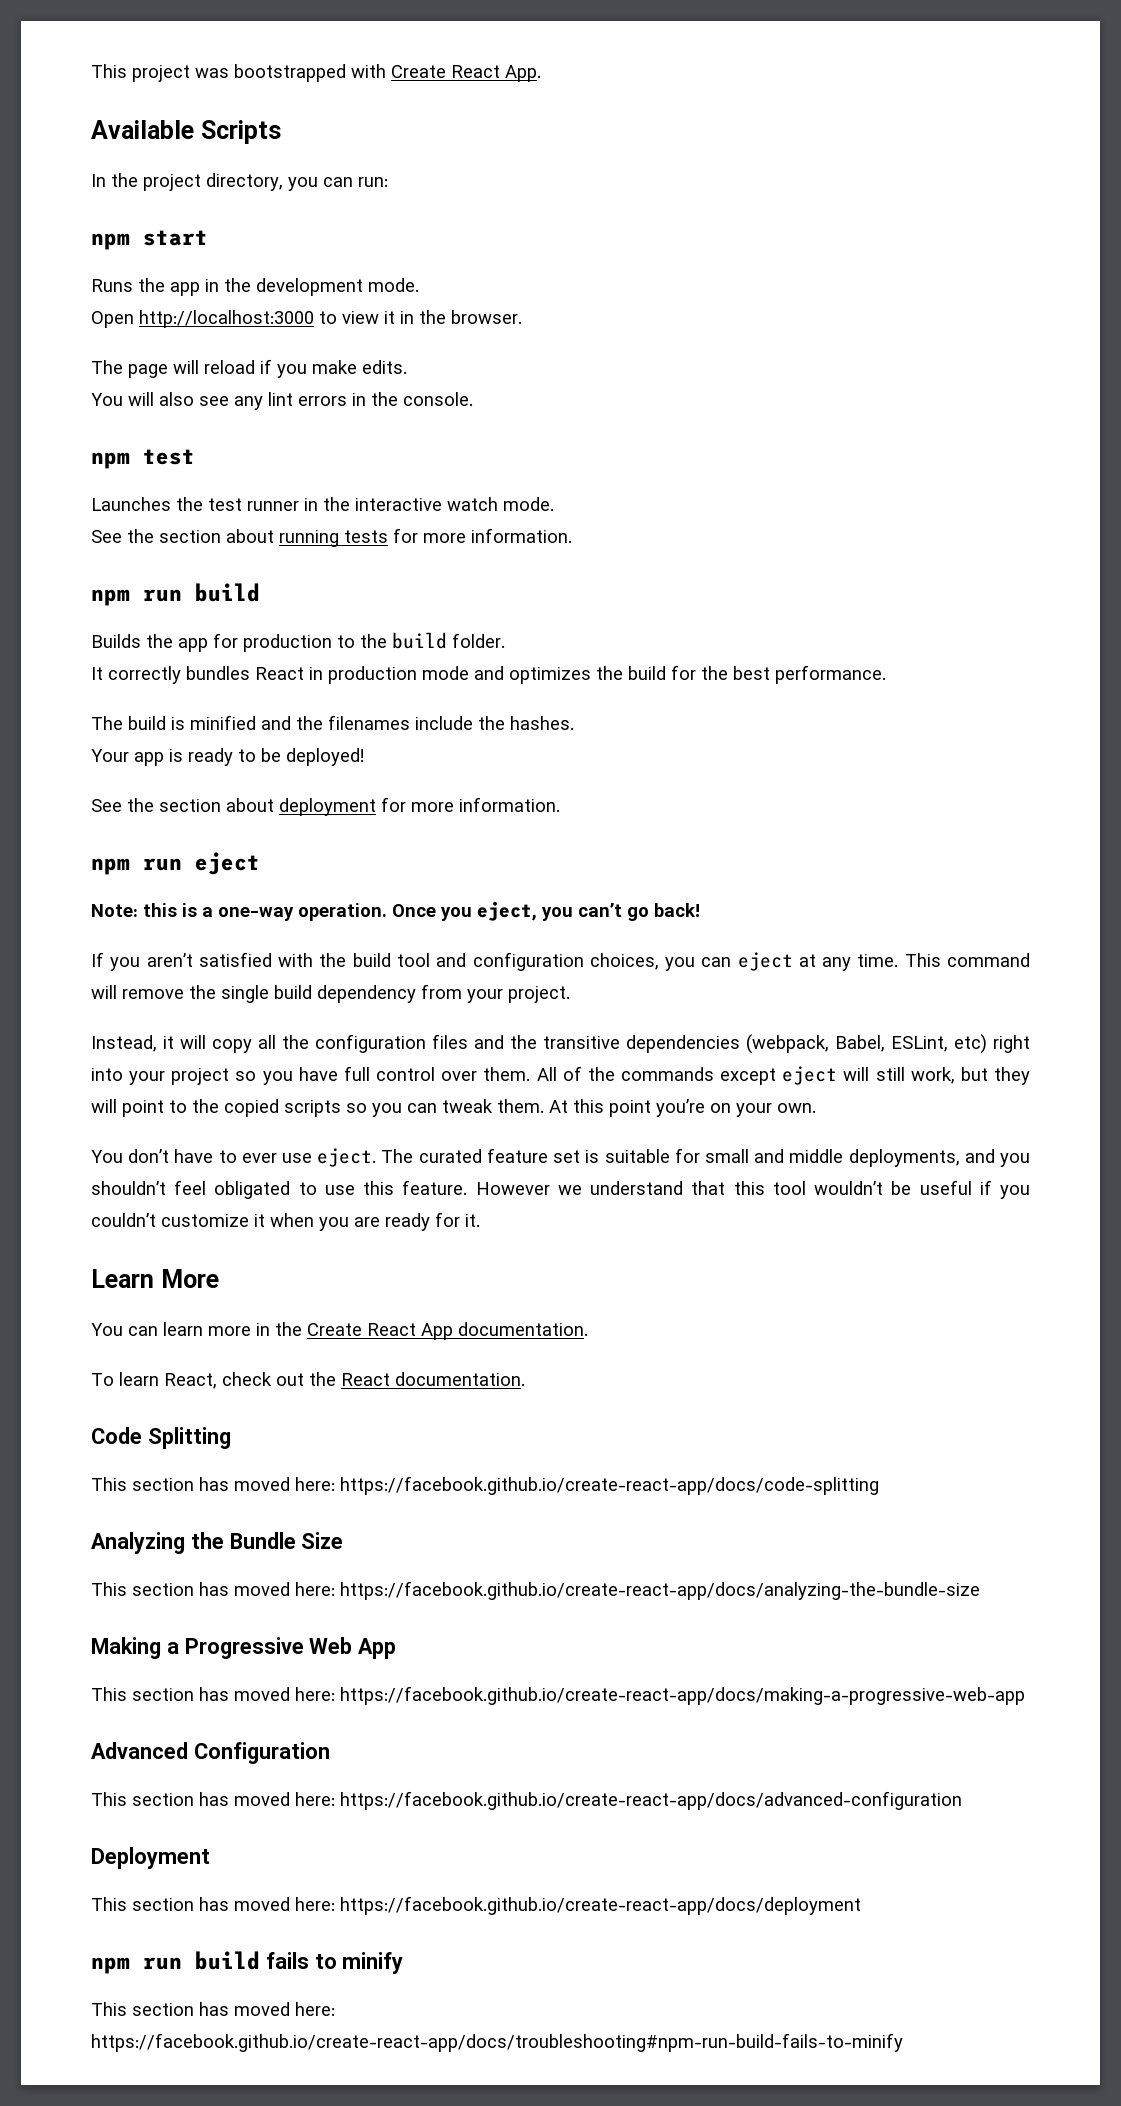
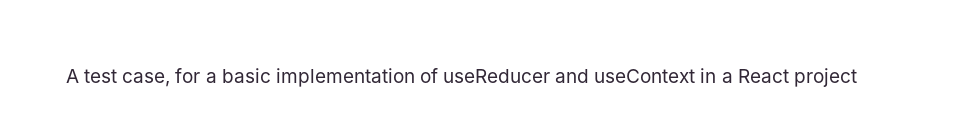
- This project was bootstrapped with Create React App.
- Available Scripts
- In the project directory, you can run:
- npm start
- Runs the app in the development mode.
- Open http://localhost:3000 to view it in the browser.
- The page will reload if you make edits.
- You will also see any lint errors in the console.
- npm test
- Launches the test runner in the interactive watch mode.
- See the section about running tests for more information.
- npm run build
- Builds the app for production to the build folder.
- It correctly bundles React in production mode and optimizes the build for the best performance.
- The build is minified and the filenames include the hashes.
- Your app is ready to be deployed!
- See the section about deployment for more information.
- npm run eject
- Note: this is a one-way operation. Once you eject, you can’t go back!
- If you aren’t satisfied with the build tool and configuration choices, you can eject at any time. This command will remove the single build dependency from your project.
- Instead, it will copy all the configuration files and the transitive dependencies (webpack, Babel, ESLint, etc) right into your project so you have full control over them. All of the commands except eject will still work, but they will point to the copied scripts so you can tweak them. At this point you’re on your own.
- You don’t have to ever use eject. The curated feature set is suitable for small and middle deployments, and you shouldn’t feel obligated to use this feature. However we understand that this tool wouldn’t be useful if you couldn’t customize it when you are ready for it.
- Learn More
- You can learn more in the Create React App documentation.
- To learn React, check out the React documentation.
- Code Splitting
- This section has moved here: https://facebook.github.io/create-react-app/docs/code-splitting
- Analyzing the Bundle Size
- This section has moved here: https://facebook.github.io/create-react-app/docs/analyzing-the-bundle-size
- Making a Progressive Web App
- This section has moved here: https://facebook.github.io/create-react-app/docs/making-a-progressive-web-app
- Advanced Configuration
- This section has moved here: https://facebook.github.io/create-react-app/docs/advanced-configuration
- Deployment
- This section has moved here: https://facebook.github.io/create-react-app/docs/deployment
- npm run build fails to minify
- This section has moved here: https://facebook.github.io/create-react-app/docs/troubleshooting#npm-run-build-fails-to-minify
+ A test case, for a basic implementation of useReducer and useContext in a React project

